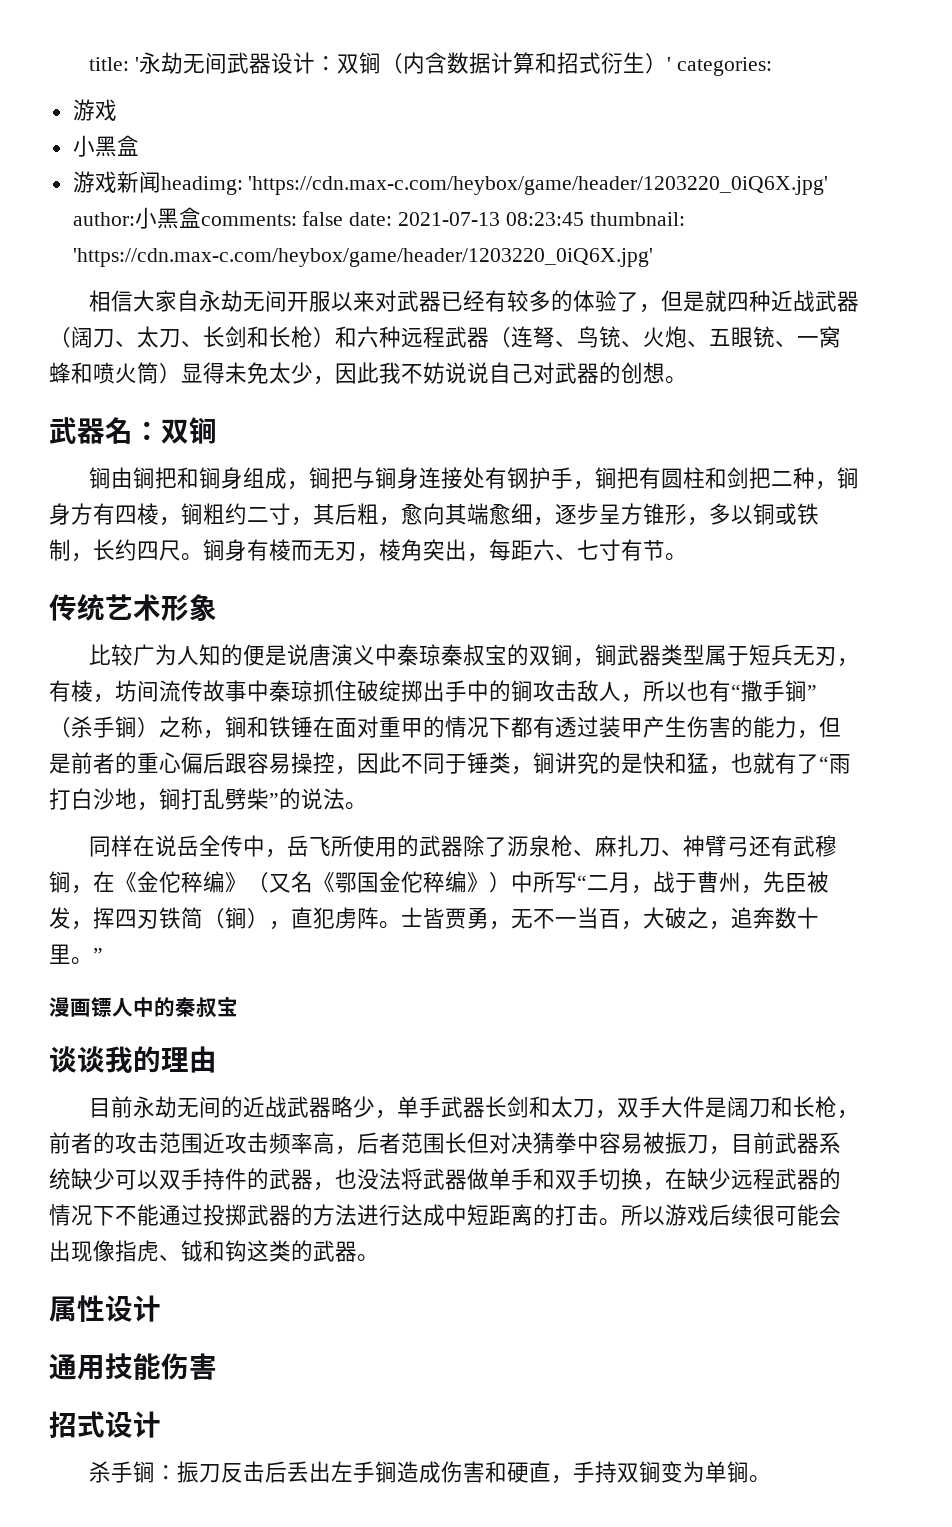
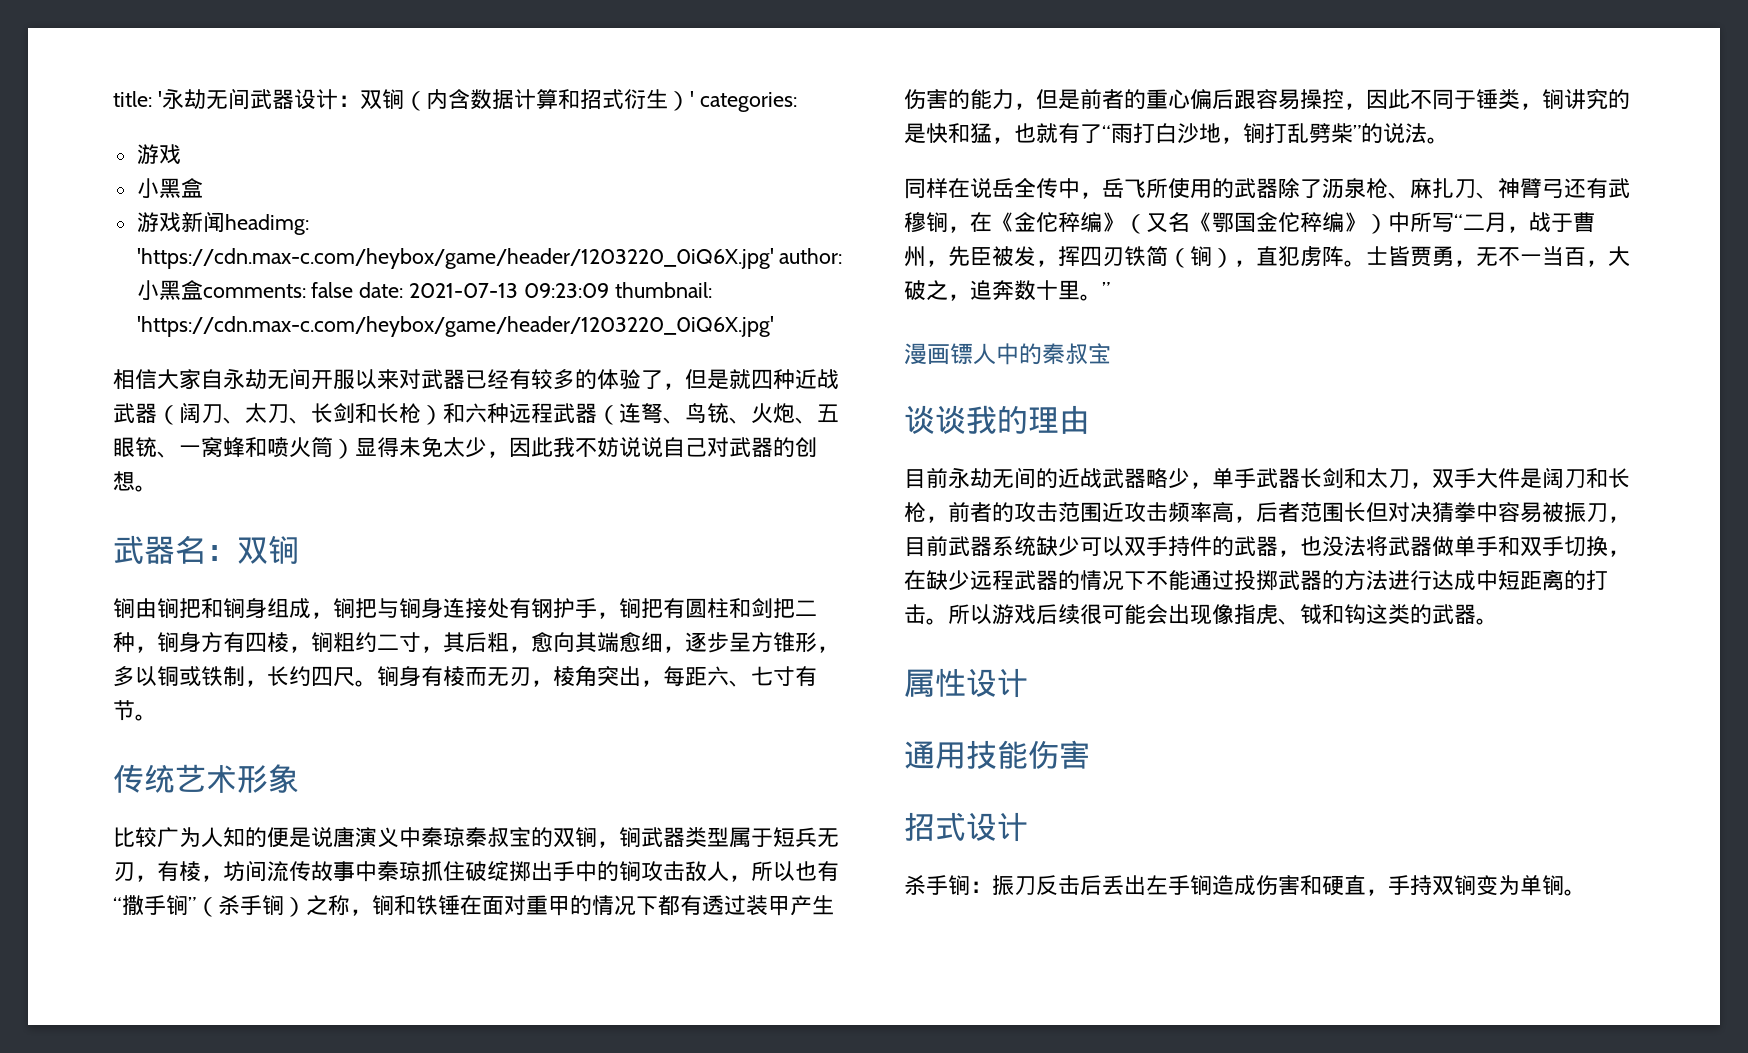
- 游戏新闻headimg: 'https://cdn.max-c.com/heybox/game/header/1203220_0iQ6X.jpg' author:小黑盒comments: false date: 2021-07-13 08:23:45 thumbnail: 'https://cdn.max-c.com/heybox/game/header/1203220_0iQ6X.jpg'
+ 游戏新闻headimg: 'https://cdn.max-c.com/heybox/game/header/1203220_0iQ6X.jpg' author:小黑盒comments: false date: 2021-07-13 09:23:09 thumbnail: 'https://cdn.max-c.com/heybox/game/header/1203220_0iQ6X.jpg'

